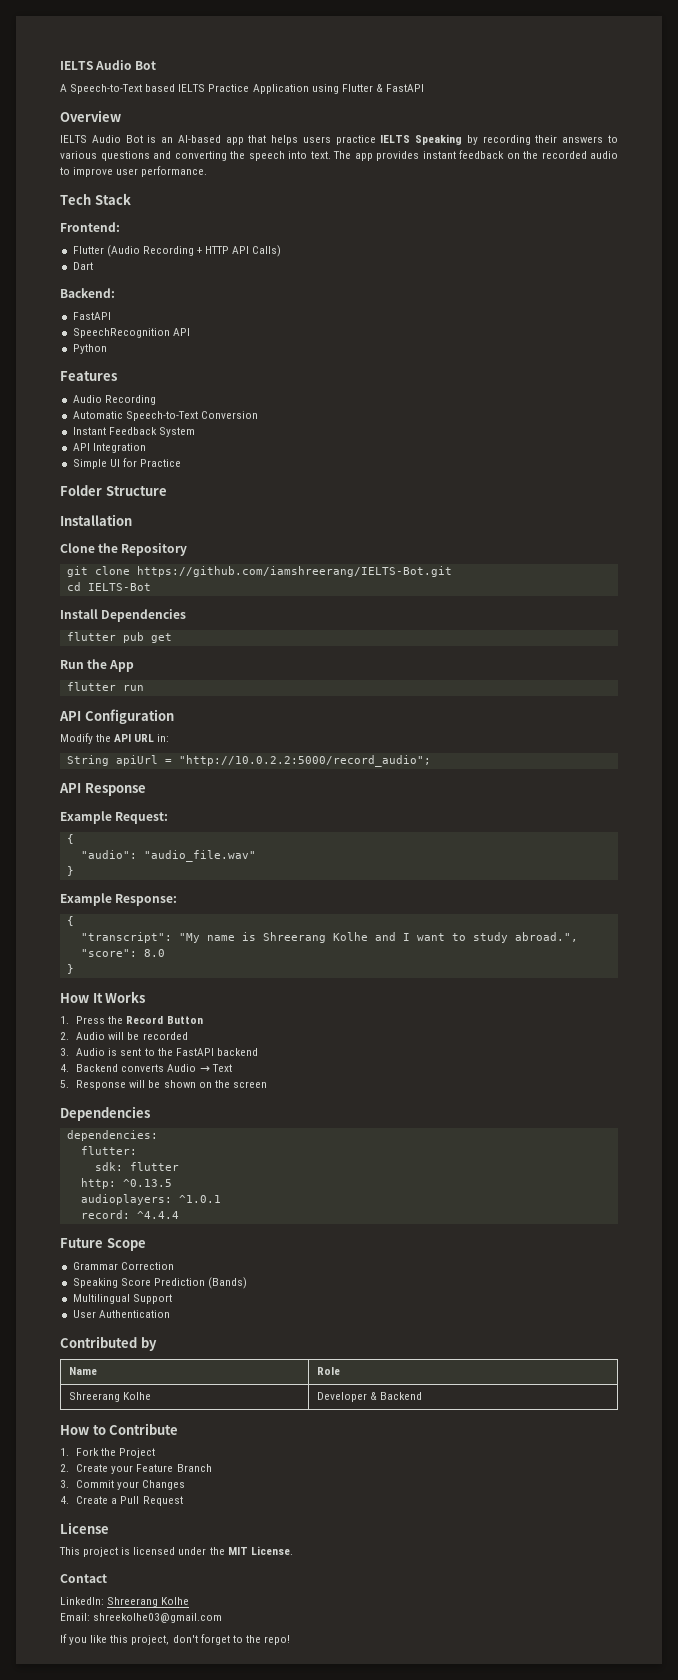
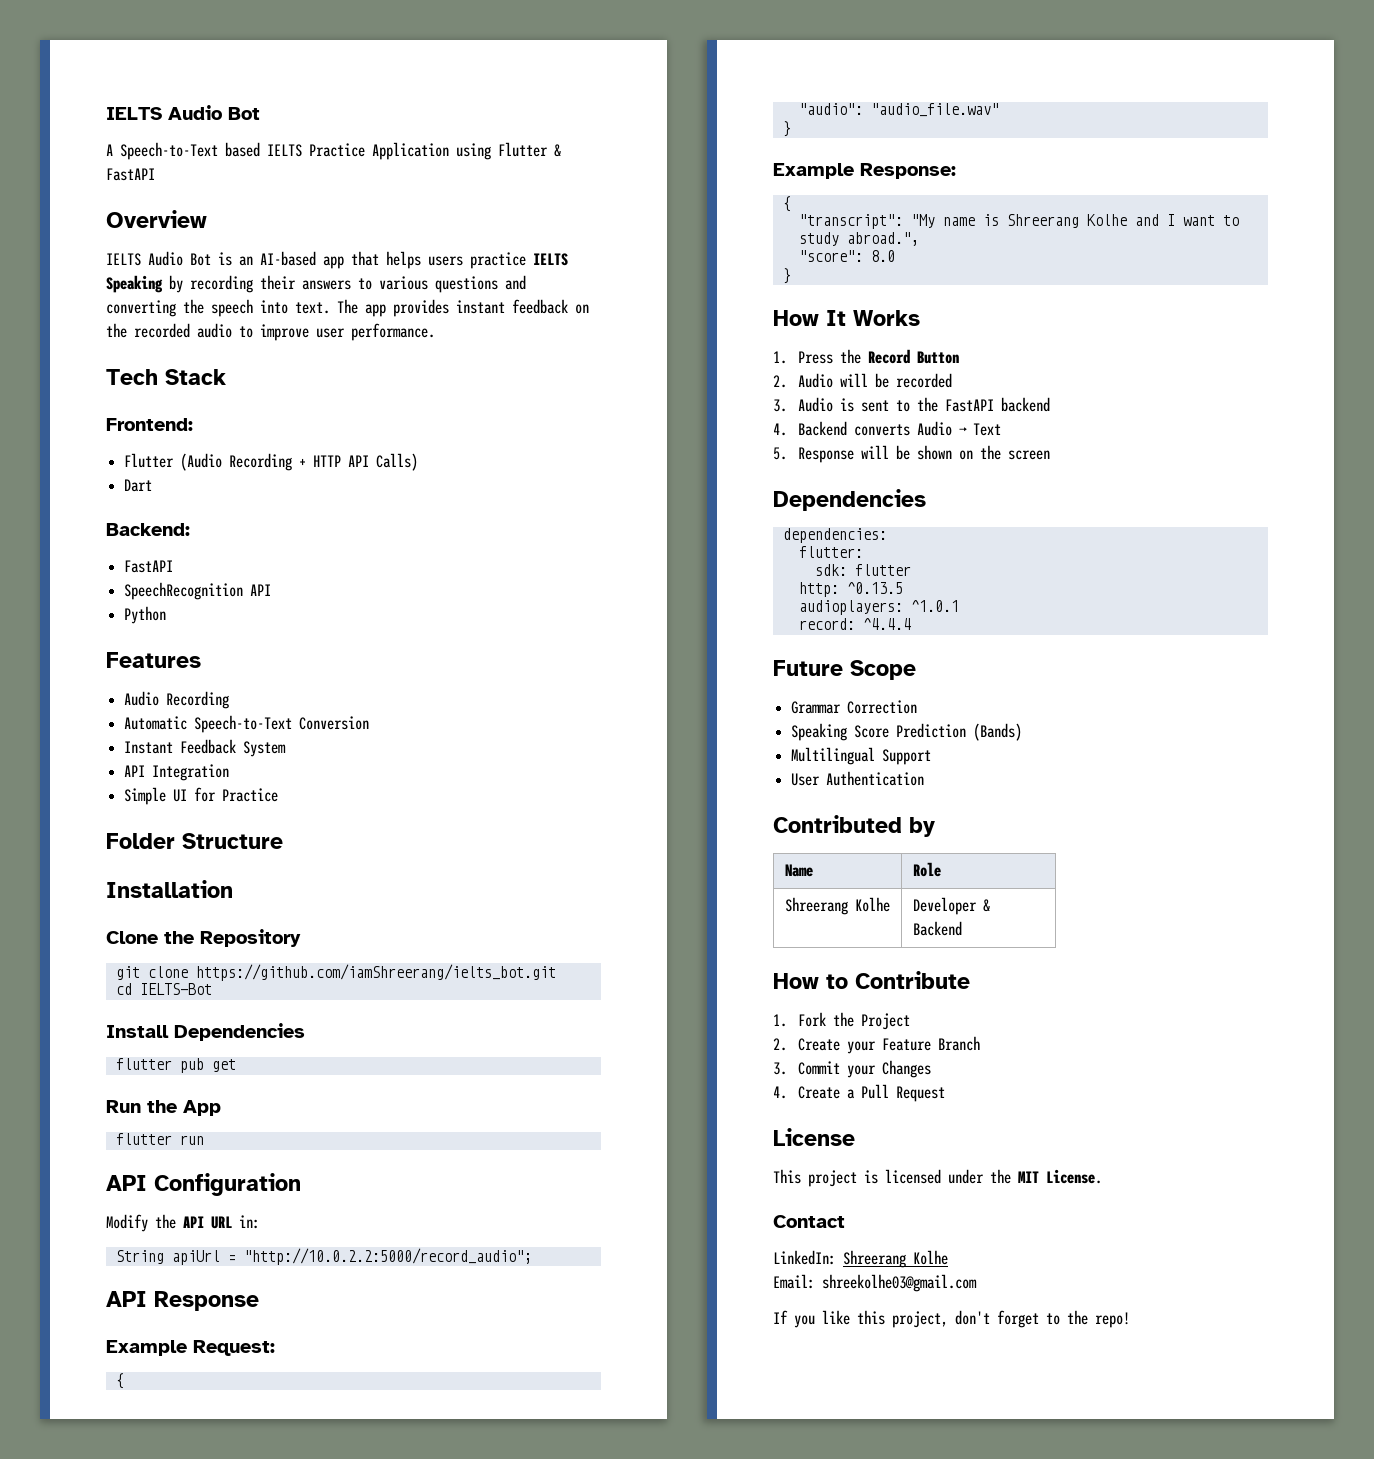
- git clone https://github.com/iamshreerang/IELTS-Bot.git
+ git clone https://github.com/iamShreerang/ielts_bot.git

